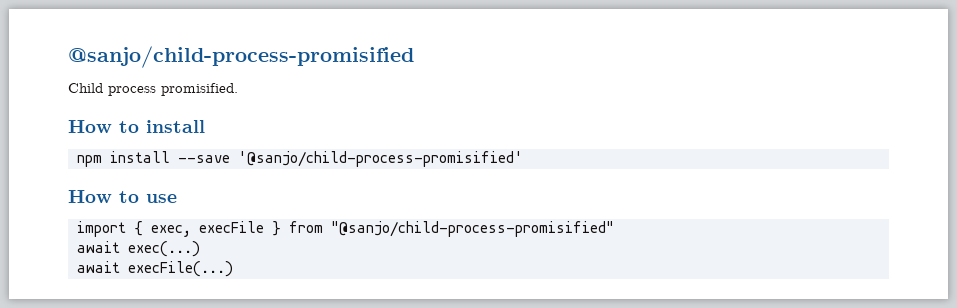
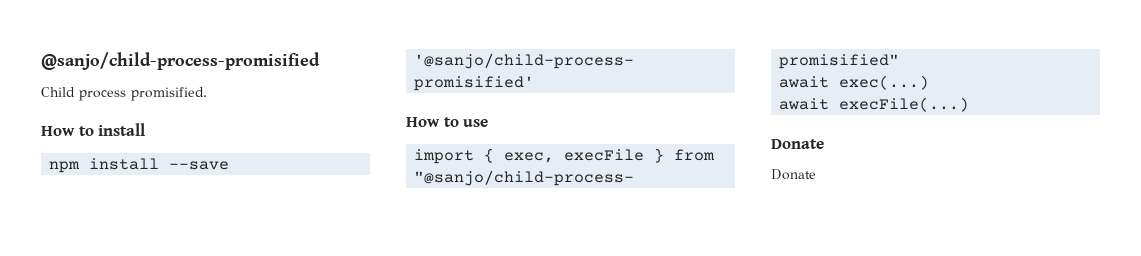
  await execFile(...)
+ Donate
+ Donate

